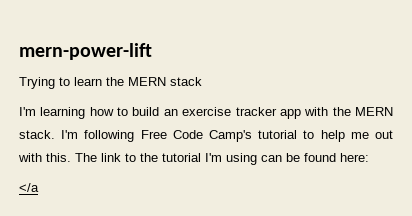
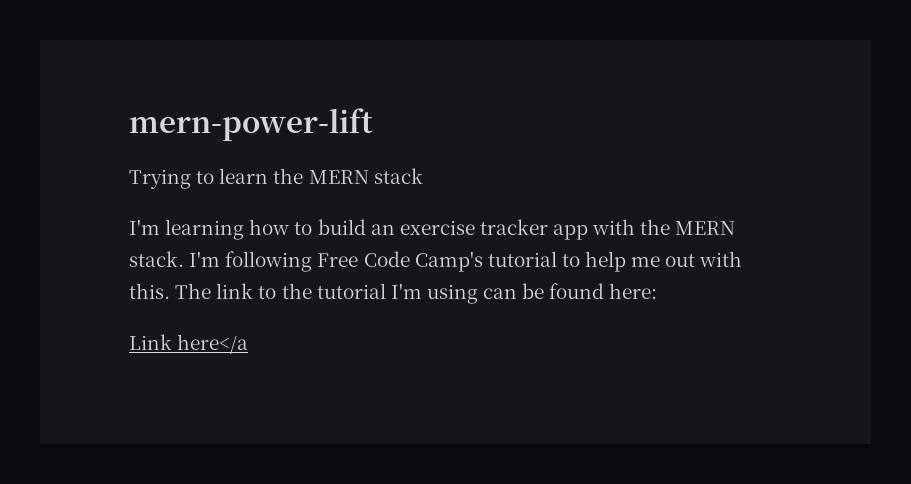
- </a
+ Link here</a

